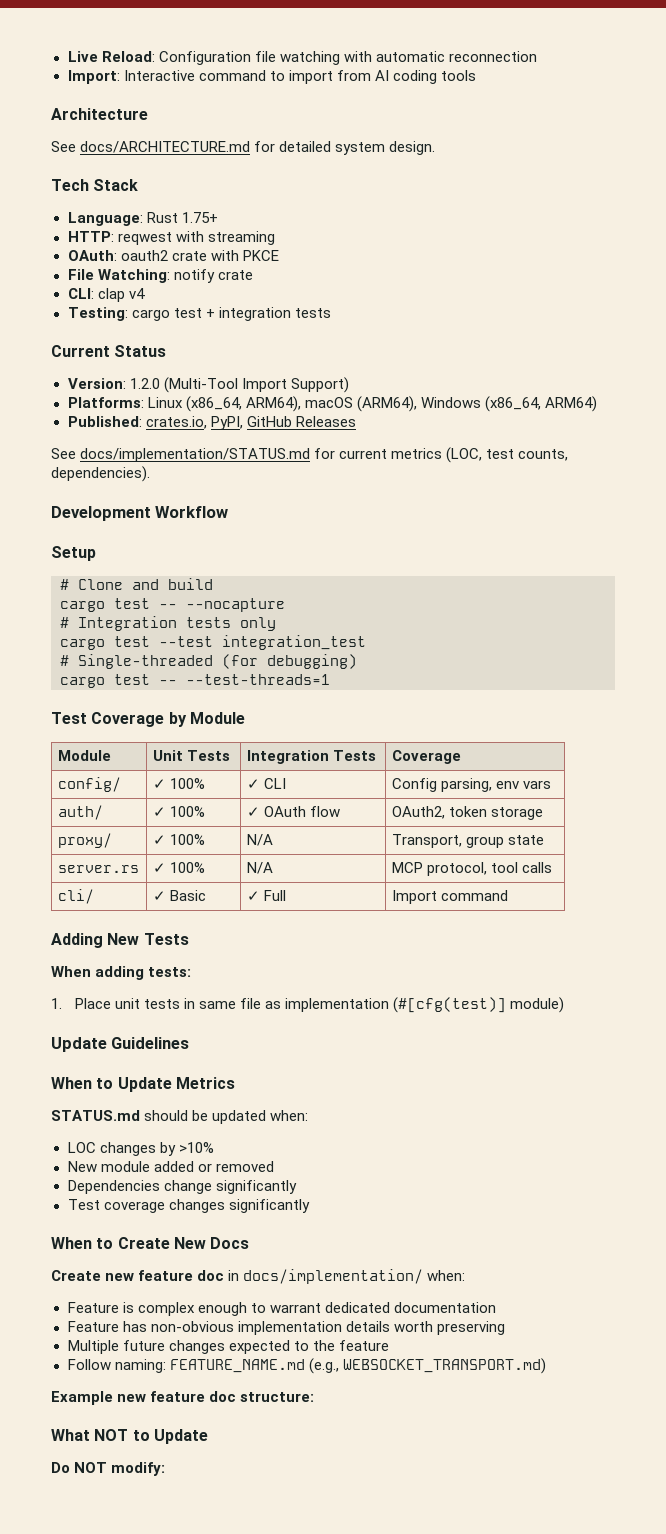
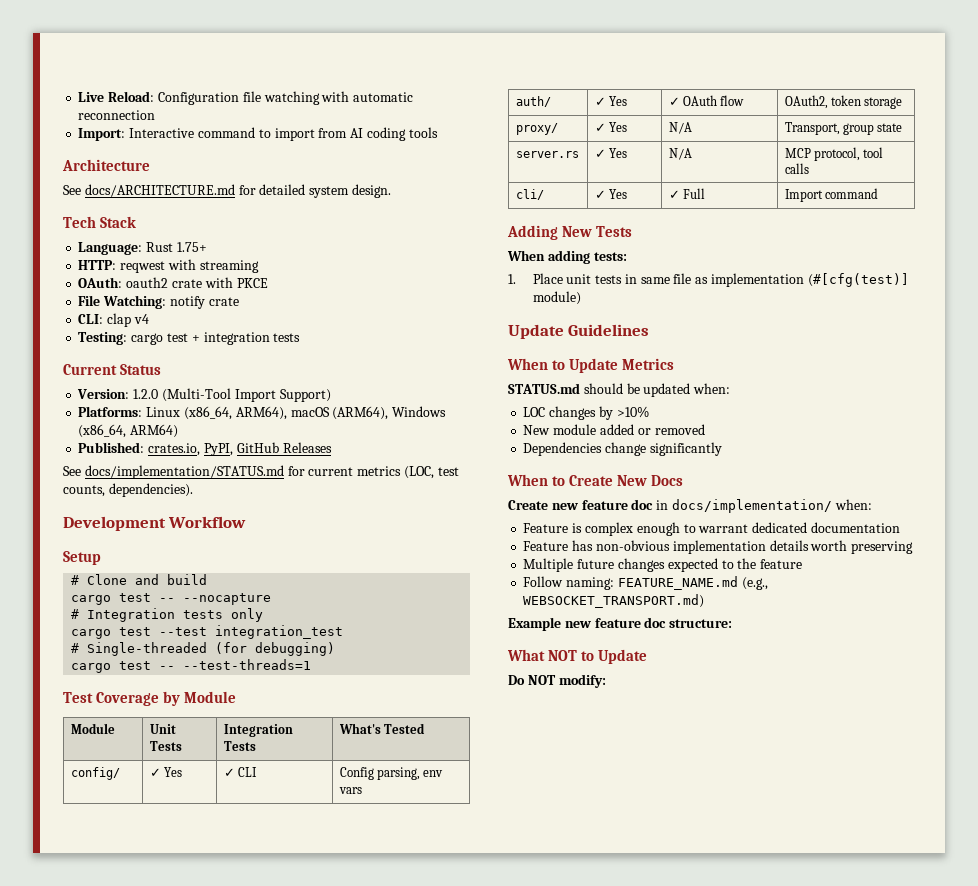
- Module | Unit Tests | Integration Tests | Coverage
+ Module | Unit Tests | Integration Tests | What's Tested
- config/ | ✓ 100% | ✓ CLI | Config parsing, env vars
+ config/ | ✓ Yes | ✓ CLI | Config parsing, env vars
- auth/ | ✓ 100% | ✓ OAuth flow | OAuth2, token storage
+ auth/ | ✓ Yes | ✓ OAuth flow | OAuth2, token storage
- proxy/ | ✓ 100% | N/A | Transport, group state
+ proxy/ | ✓ Yes | N/A | Transport, group state
- server.rs | ✓ 100% | N/A | MCP protocol, tool calls
+ server.rs | ✓ Yes | N/A | MCP protocol, tool calls
- cli/ | ✓ Basic | ✓ Full | Import command
+ cli/ | ✓ Yes | ✓ Full | Import command
- Test coverage changes significantly

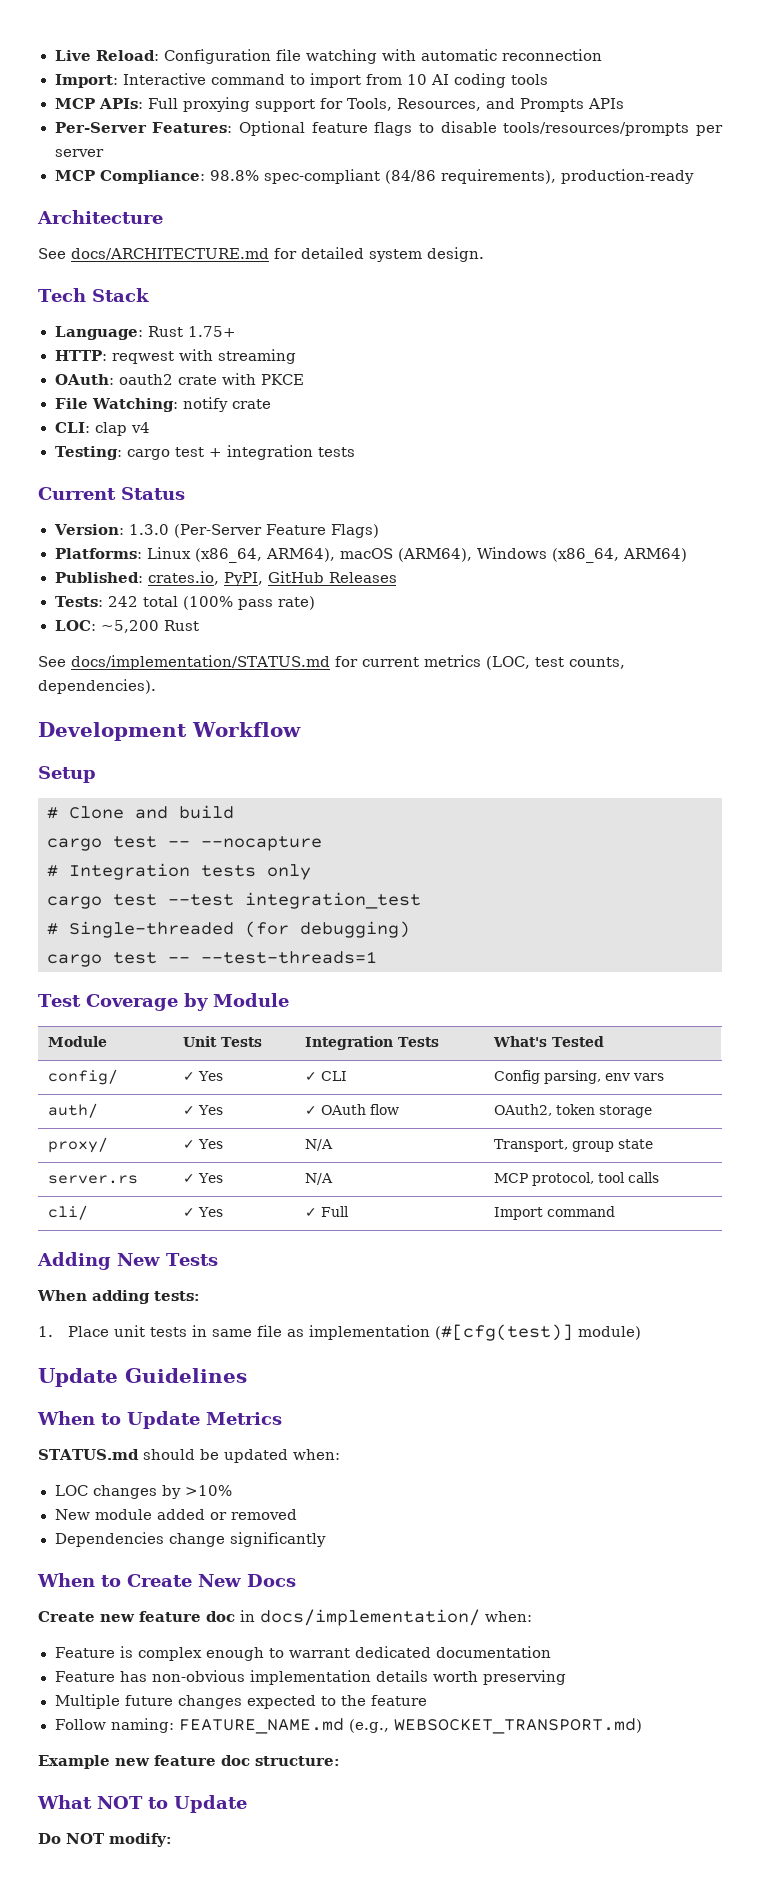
- Import: Interactive command to import from AI coding tools
+ Import: Interactive command to import from 10 AI coding tools
+ MCP APIs: Full proxying support for Tools, Resources, and Prompts APIs
+ Per-Server Features: Optional feature flags to disable tools/resources/prompts per server
+ MCP Compliance: 98.8% spec-compliant (84/86 requirements), production-ready
- Version: 1.2.0 (Multi-Tool Import Support)
+ Version: 1.3.0 (Per-Server Feature Flags)
+ Tests: 242 total (100% pass rate)
+ LOC: ~5,200 Rust

